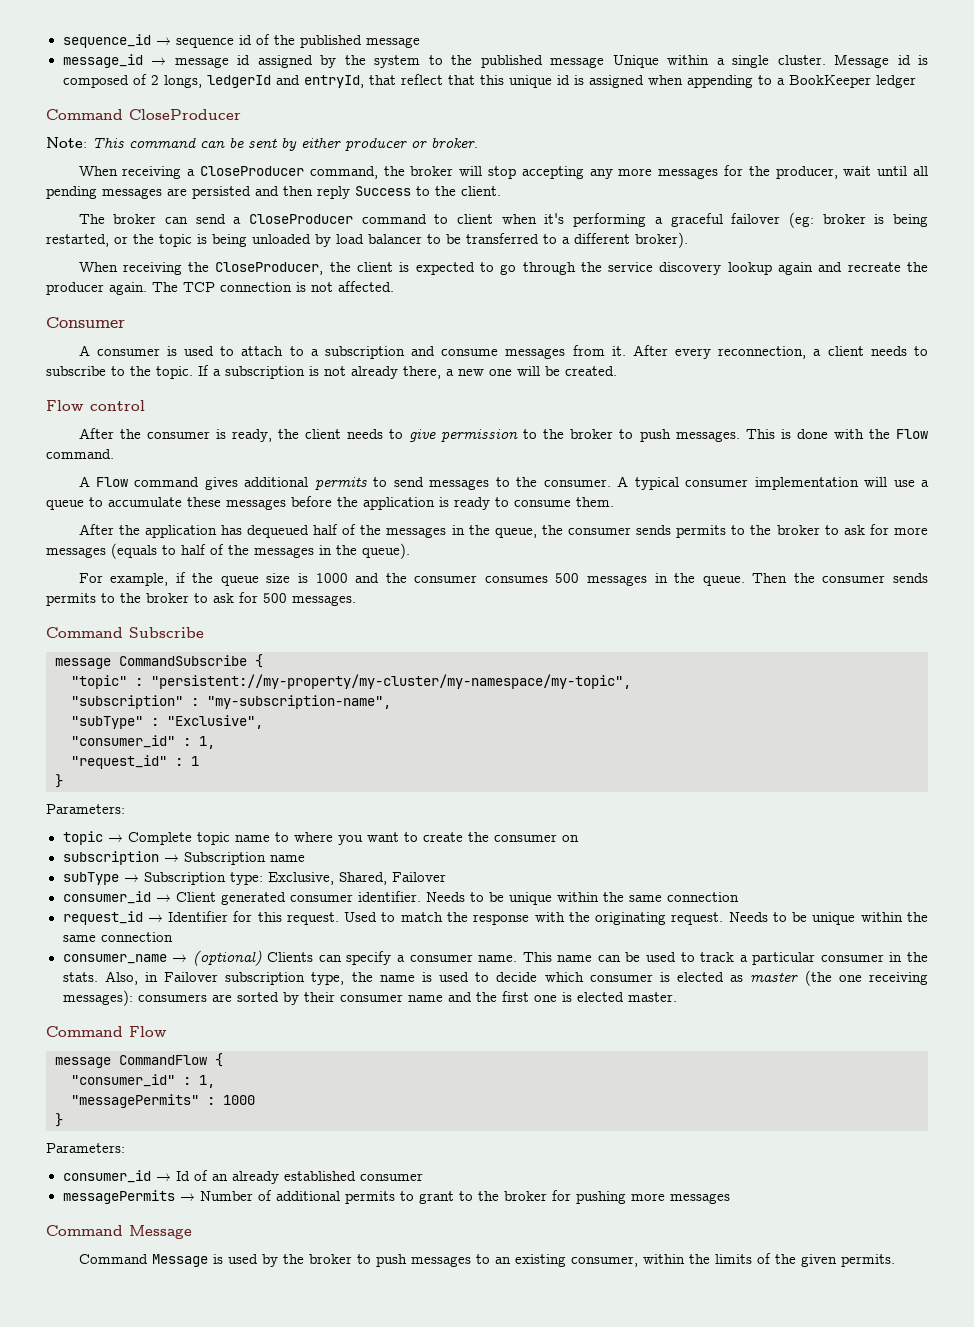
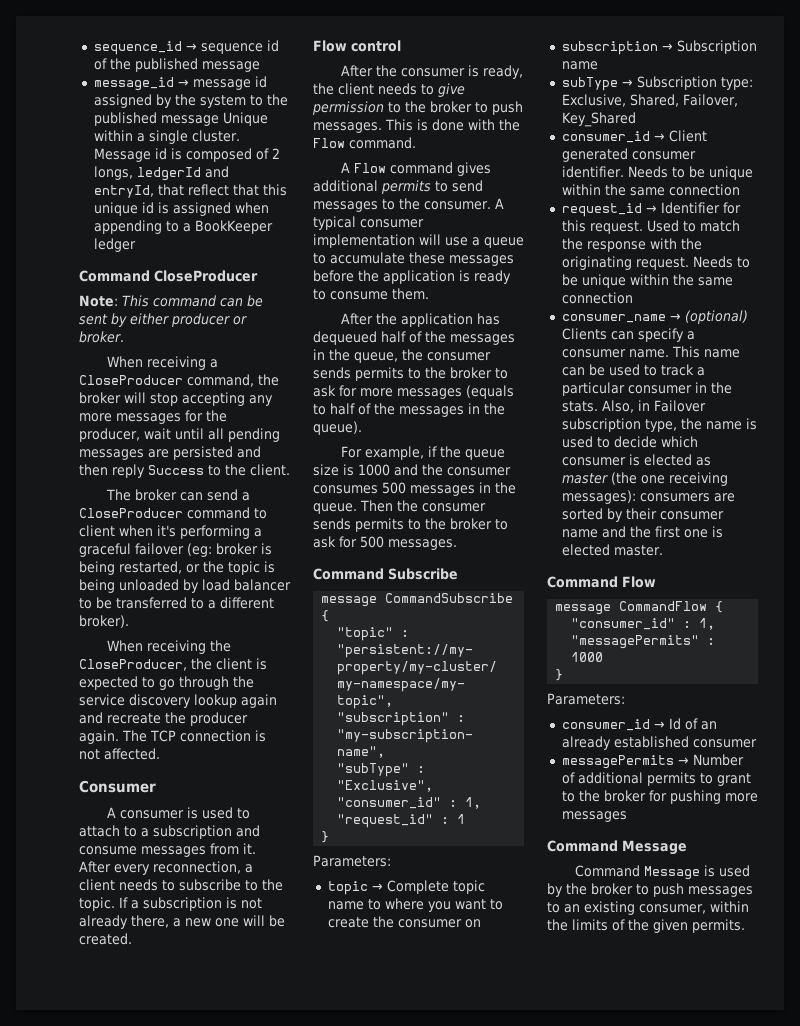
- subType → Subscription type: Exclusive, Shared, Failover
+ subType → Subscription type: Exclusive, Shared, Failover, Key_Shared

